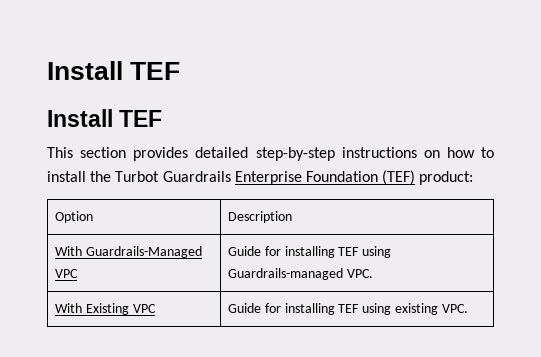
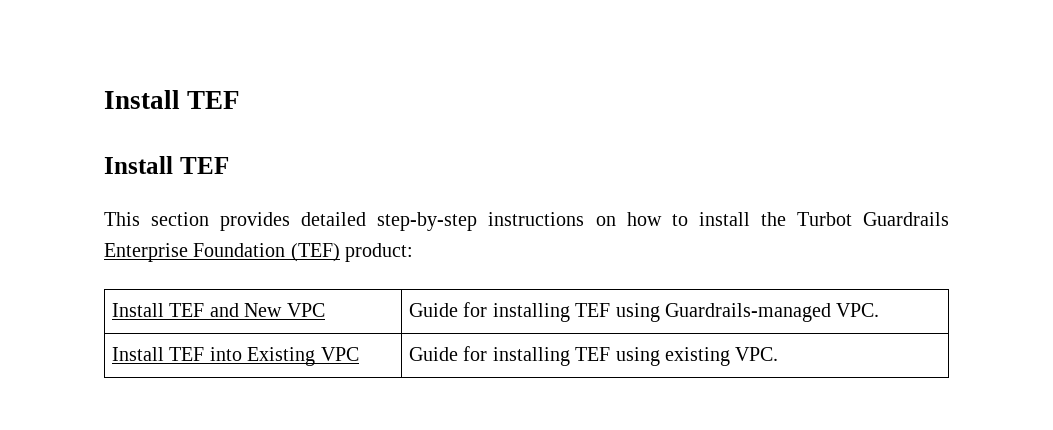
- Option | Description
- With Guardrails-Managed VPC | Guide for installing TEF using Guardrails-managed VPC.
+ Install TEF and New VPC | Guide for installing TEF using Guardrails-managed VPC.
- With Existing VPC | Guide for installing TEF using existing VPC.
+ Install TEF into Existing VPC | Guide for installing TEF using existing VPC.

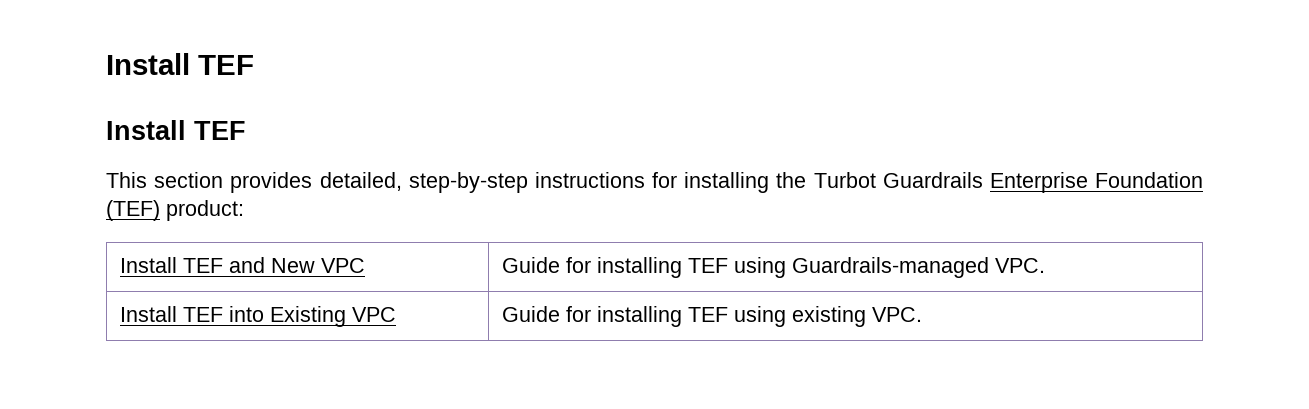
- This section provides detailed step-by-step instructions on how to install the Turbot Guardrails Enterprise Foundation (TEF) product:
+ This section provides detailed, step-by-step instructions for installing the Turbot Guardrails Enterprise Foundation (TEF) product:

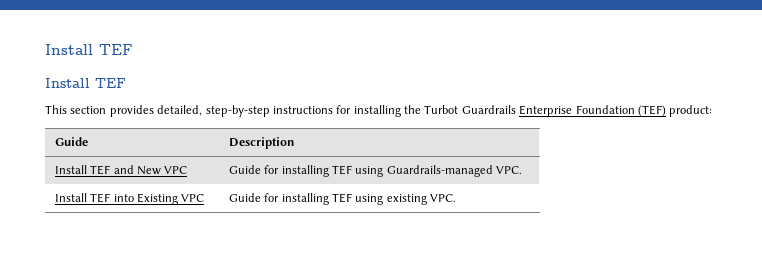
+ Guide | Description

